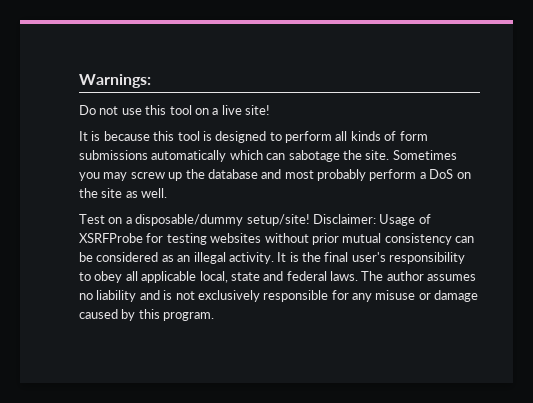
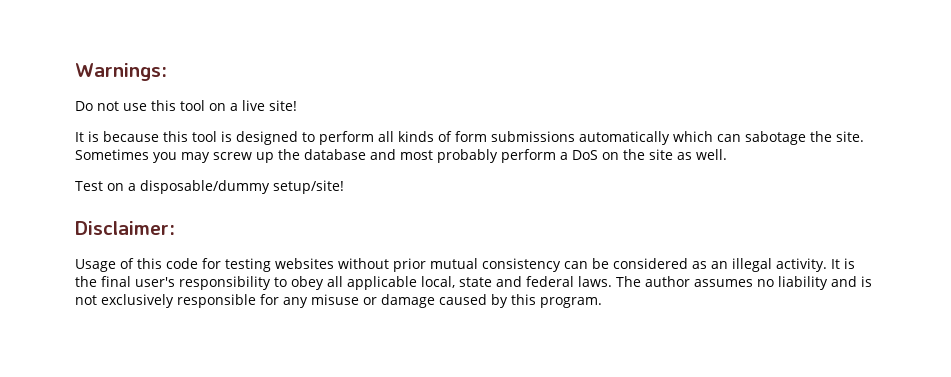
- Test on a disposable/dummy setup/site! Disclaimer: Usage of XSRFProbe for testing websites without prior mutual consistency can be considered as an illegal activity.
+ Test on a disposable/dummy setup/site!
+ Disclaimer:
+ Usage of this code for testing websites without prior mutual consistency can be considered as an illegal activity.

